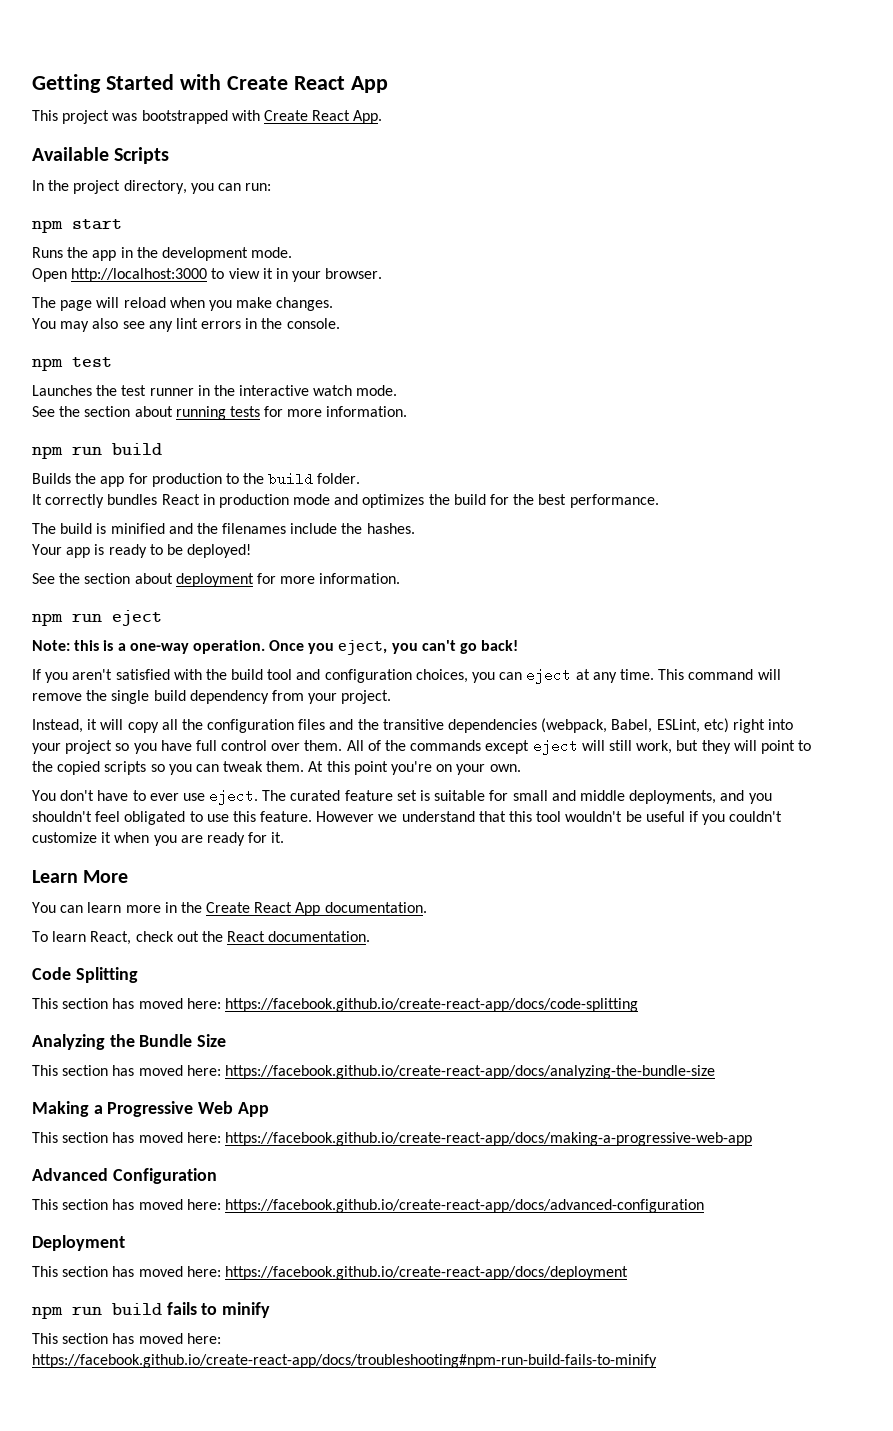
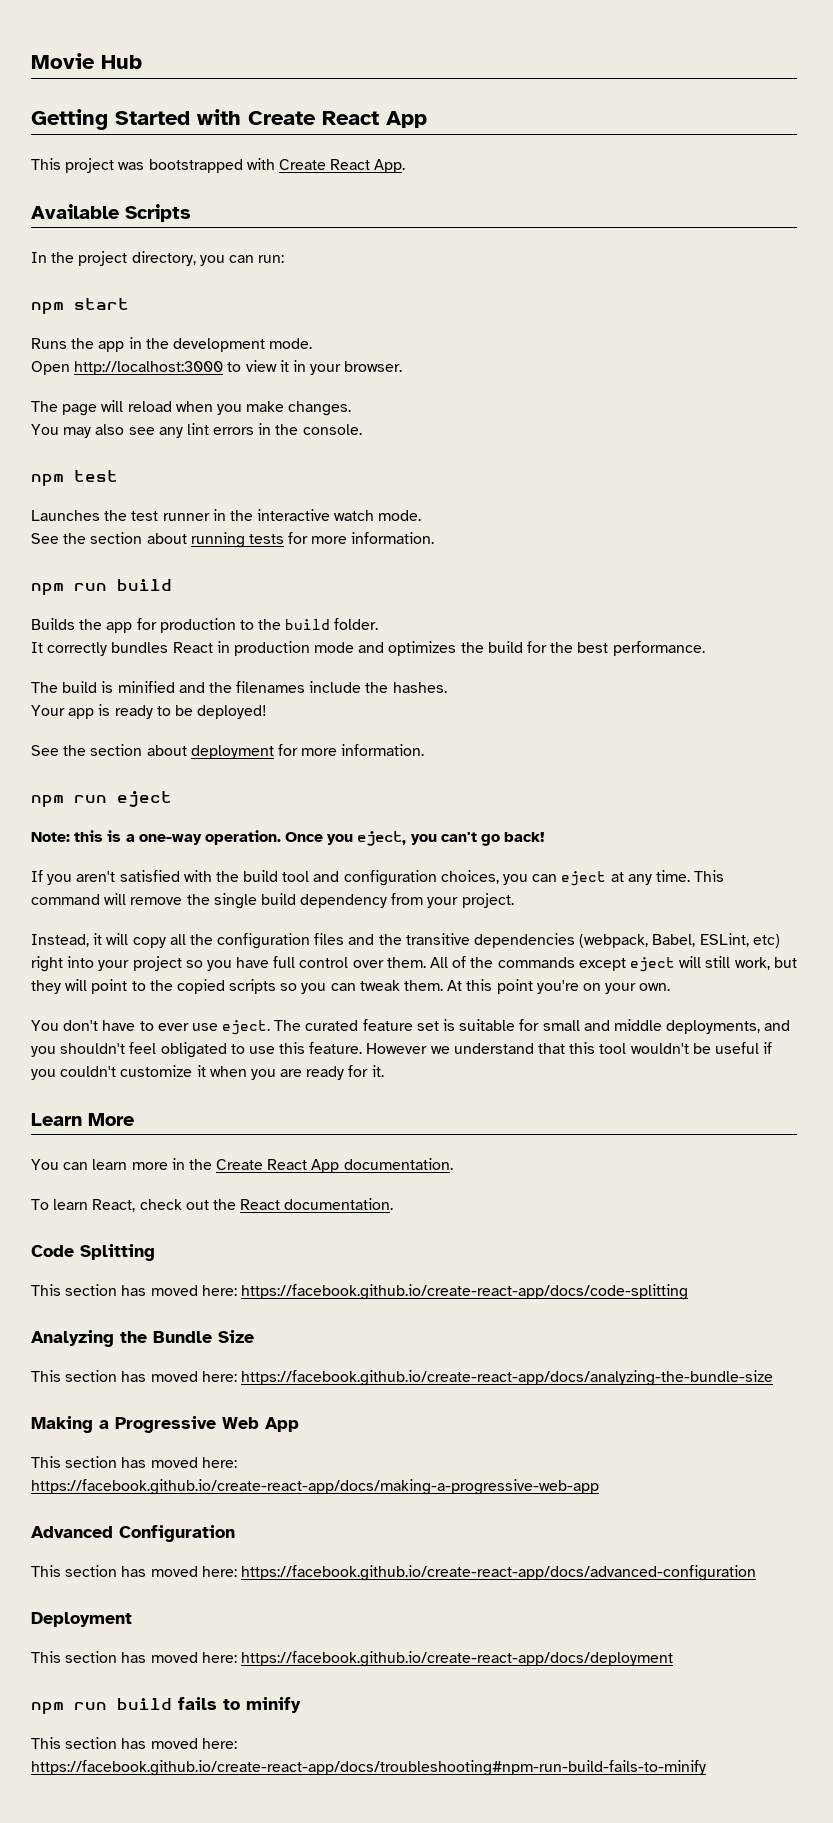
+ Movie Hub

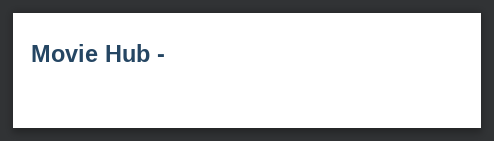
- Movie Hub
- Getting Started with Create React App
- This project was bootstrapped with Create React App.
- Available Scripts
- In the project directory, you can run:
- npm start
- Runs the app in the development mode.
- Open http://localhost:3000 to view it in your browser.
- The page will reload when you make changes.
- You may also see any lint errors in the console.
- npm test
- Launches the test runner in the interactive watch mode.
- See the section about running tests for more information.
- npm run build
- Builds the app for production to the build folder.
- It correctly bundles React in production mode and optimizes the build for the best performance.
- The build is minified and the filenames include the hashes.
- Your app is ready to be deployed!
- See the section about deployment for more information.
- npm run eject
- Note: this is a one-way operation. Once you eject, you can't go back!
- If you aren't satisfied with the build tool and configuration choices, you can eject at any time. This command will remove the single build dependency from your project.
- Instead, it will copy all the configuration files and the transitive dependencies (webpack, Babel, ESLint, etc) right into your project so you have full control over them. All of the commands except eject will still work, but they will point to the copied scripts so you can tweak them. At this point you're on your own.
- You don't have to ever use eject. The curated feature set is suitable for small and middle deployments, and you shouldn't feel obligated to use this feature. However we understand that this tool wouldn't be useful if you couldn't customize it when you are ready for it.
- Learn More
- You can learn more in the Create React App documentation.
- To learn React, check out the React documentation.
- Code Splitting
- This section has moved here: https://facebook.github.io/create-react-app/docs/code-splitting
- Analyzing the Bundle Size
- This section has moved here: https://facebook.github.io/create-react-app/docs/analyzing-the-bundle-size
- Making a Progressive Web App
- This section has moved here: https://facebook.github.io/create-react-app/docs/making-a-progressive-web-app
- Advanced Configuration
- This section has moved here: https://facebook.github.io/create-react-app/docs/advanced-configuration
- Deployment
- This section has moved here: https://facebook.github.io/create-react-app/docs/deployment
- npm run build fails to minify
- This section has moved here: https://facebook.github.io/create-react-app/docs/troubleshooting#npm-run-build-fails-to-minify
+ Movie Hub -

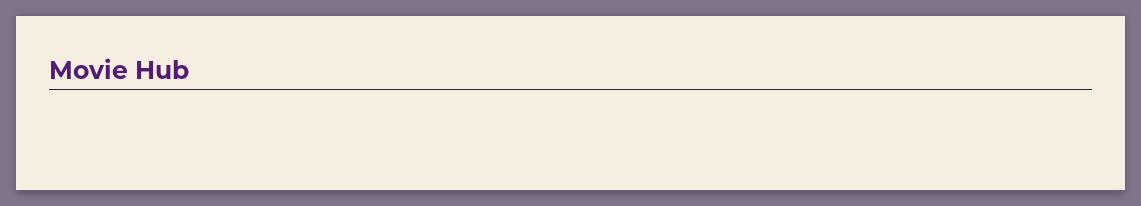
- Movie Hub -
+ Movie Hub

